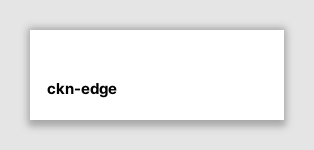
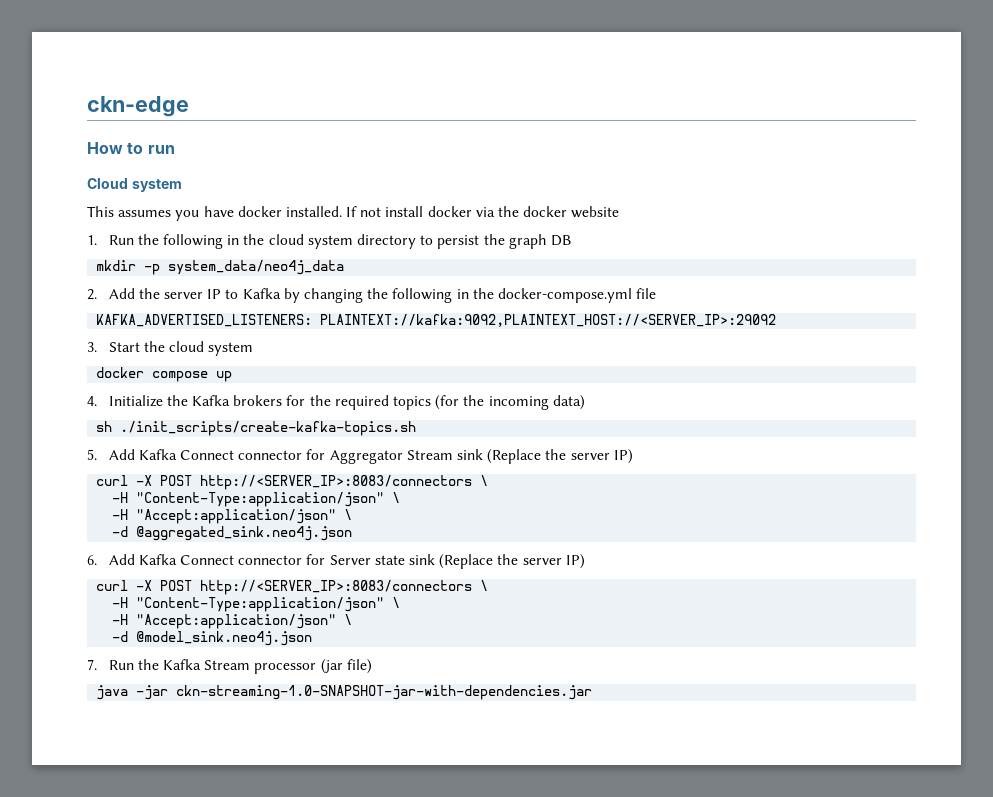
+ How to run
+ Cloud system
+ This assumes you have docker installed. If not install docker via the docker website
+ 1. Run the following in the cloud system directory to persist the graph DB
+ mkdir -p system_data/neo4j_data
+ 2. Add the server IP to Kafka by changing the following in the docker-compose.yml file
+ KAFKA_ADVERTISED_LISTENERS: PLAINTEXT://kafka:9092,PLAINTEXT_HOST://<SERVER_IP>:29092
+ 3. Start the cloud system
+ docker compose up
+ 4. Initialize the Kafka brokers for the required topics (for the incoming data)
+ sh ./init_scripts/create-kafka-topics.sh
+ 5. Add Kafka Connect connector for Aggregator Stream sink (Replace the server IP)
+ curl -X POST http://<SERVER_IP>:8083/connectors \
+ -H "Content-Type:application/json" \
+ -H "Accept:application/json" \
+ -d @aggregated_sink.neo4j.json
+ 6. Add Kafka Connect connector for Server state sink (Replace the server IP)
+ curl -X POST http://<SERVER_IP>:8083/connectors \
+ -H "Content-Type:application/json" \
+ -H "Accept:application/json" \
+ -d @model_sink.neo4j.json
+ 7. Run the Kafka Stream processor (jar file)
+ java -jar ckn-streaming-1.0-SNAPSHOT-jar-with-dependencies.jar

